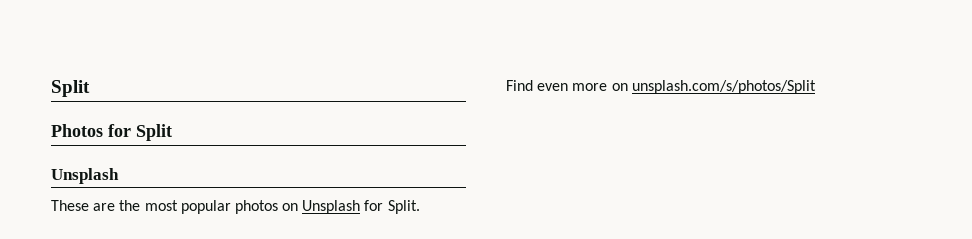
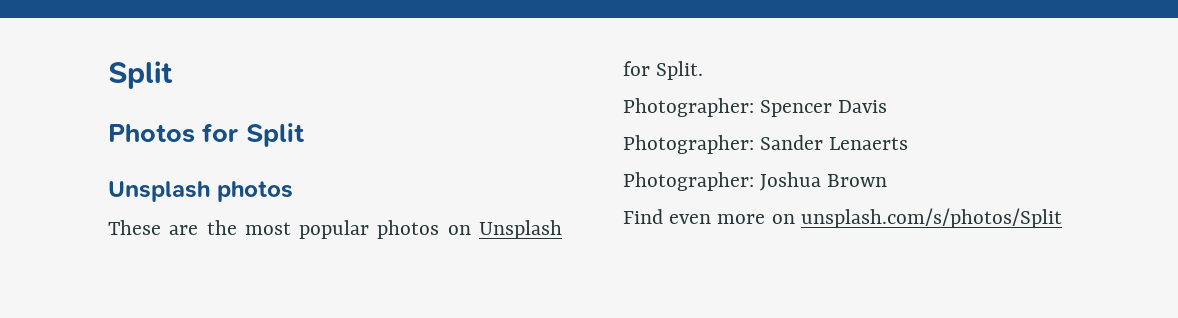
  Photos for Split
- Unsplash
+ Unsplash photos
+ Photographer: Spencer Davis
+ Photographer: Sander Lenaerts
+ Photographer: Joshua Brown

